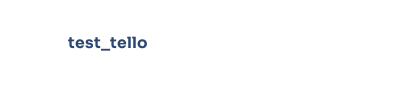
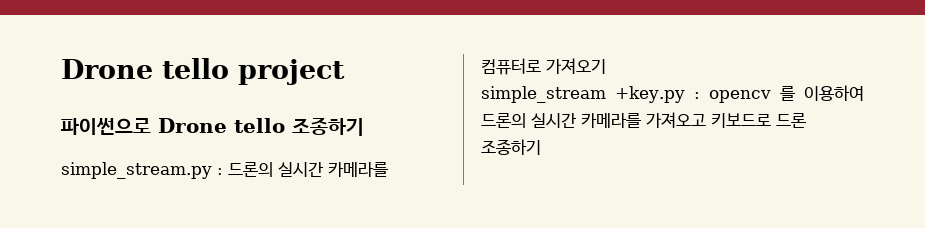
- test_tello
+ Drone tello project
+ 파이썬으로 Drone tello 조종하기
+ simple_stream.py : 드론의 실시간 카메라를 컴퓨터로 가져오기
+ simple_stream +key.py : opencv 를 이용하여 드론의 실시간 카메라를 가져오고 키보드로 드론 조종하기

